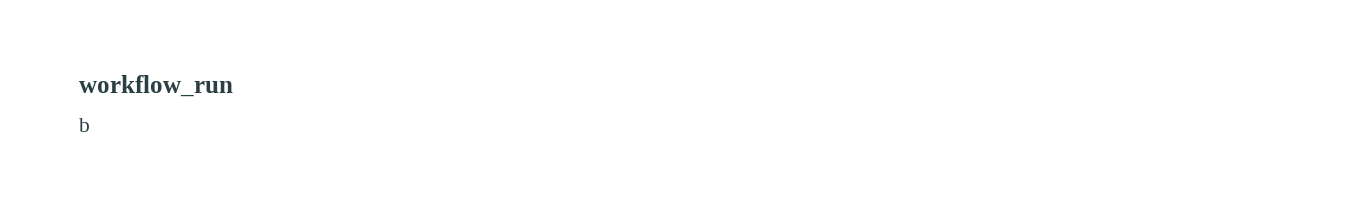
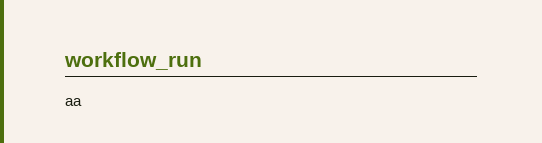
- b
+ aa

